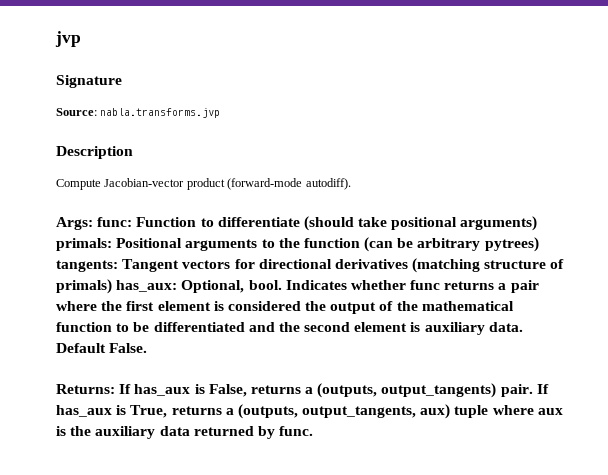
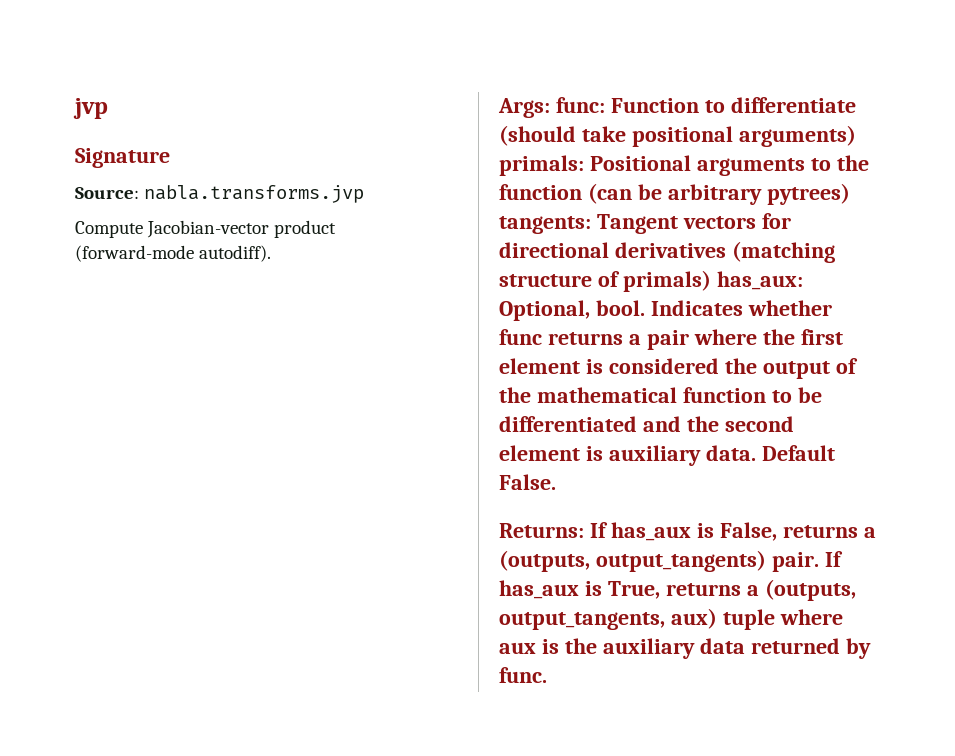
- Description

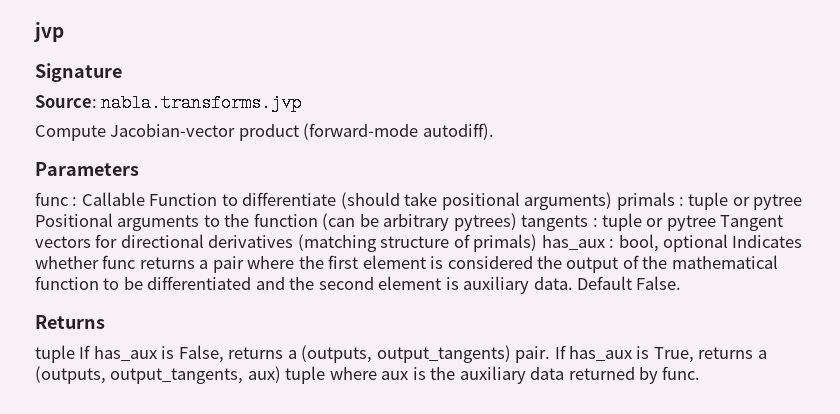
- Args: func: Function to differentiate (should take positional arguments) primals: Positional arguments to the function (can be arbitrary pytrees) tangents: Tangent vectors for directional derivatives (matching structure of primals) has_aux: Optional, bool. Indicates whether func returns a pair where the first element is considered the output of the mathematical function to be differentiated and the second element is auxiliary data.
+ Parameters
+ func : Callable Function to differentiate (should take positional arguments) primals : tuple or pytree Positional arguments to the function (can be arbitrary pytrees) tangents : tuple or pytree Tangent vectors for directional derivatives (matching structure of primals) has_aux : bool, optional Indicates whether func returns a pair where the first element is considered the output of the mathematical function to be differentiated and the second element is auxiliary data.
- Returns: If has_aux is False, returns a (outputs, output_tangents) pair.
+ Returns
+ tuple If has_aux is False, returns a (outputs, output_tangents) pair.

